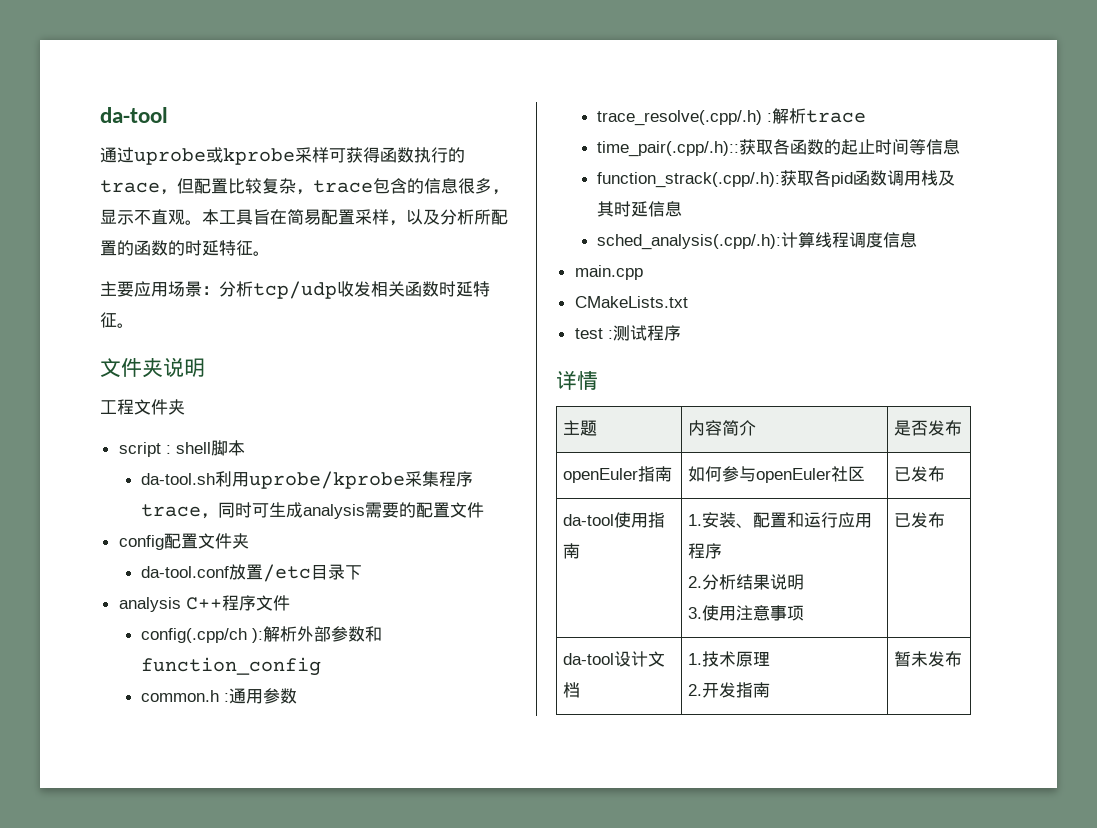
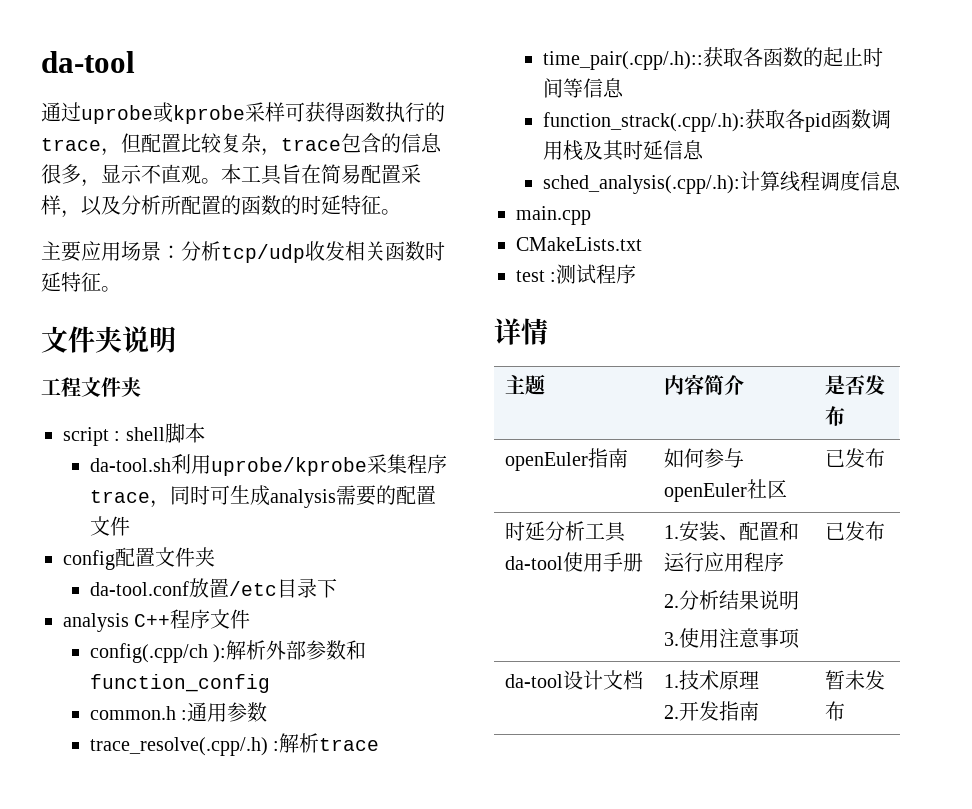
- da-tool使用指南 | 1.安装、配置和运行应用程序
+ 时延分析工具da-tool使用手册 | 1.安装、配置和运行应用程序

